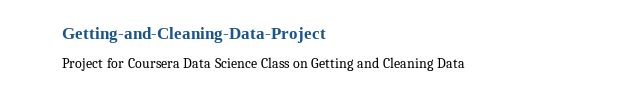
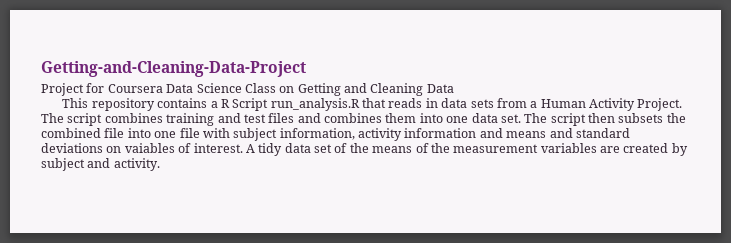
+ This repository contains a R Script run_analysis.R that reads in data sets from a Human Activity Project. The script combines training and test files and combines them into one data set. The script then subsets the combined file into one file with subject information, activity information and means and standard deviations on vaiables of interest. A tidy data set of the means of the measurement variables are created by subject and activity.

